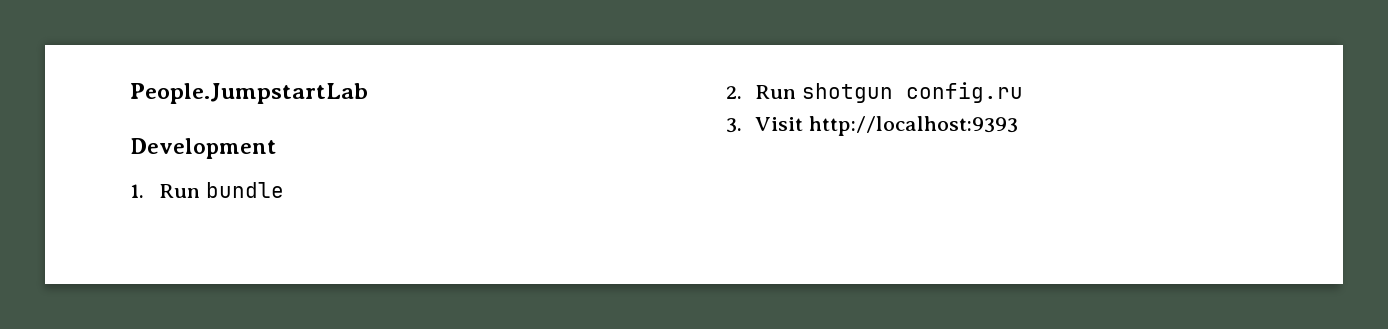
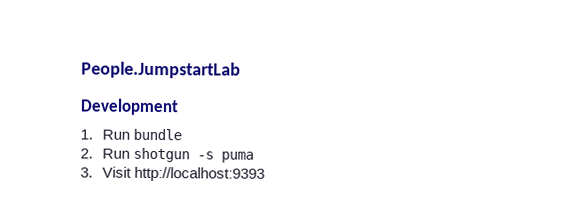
- 2. Run shotgun config.ru
+ 2. Run shotgun -s puma

